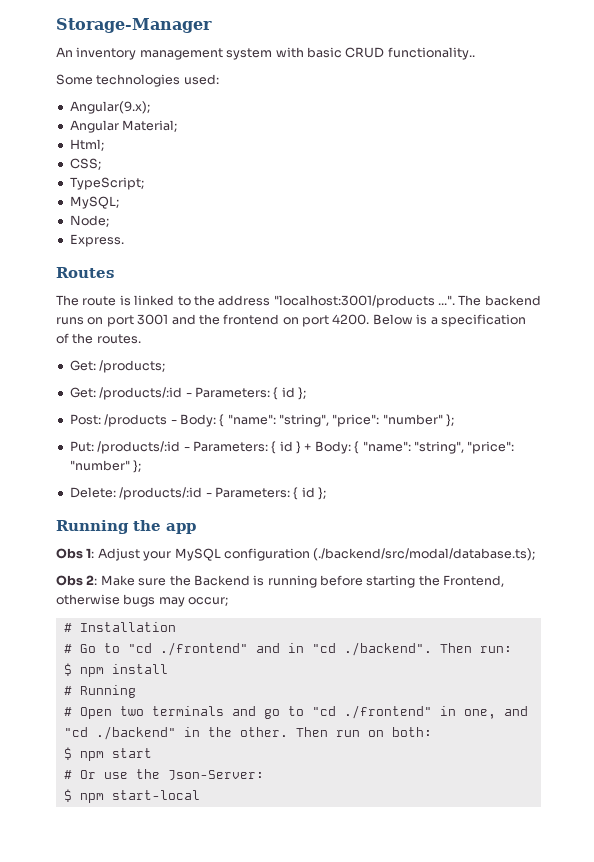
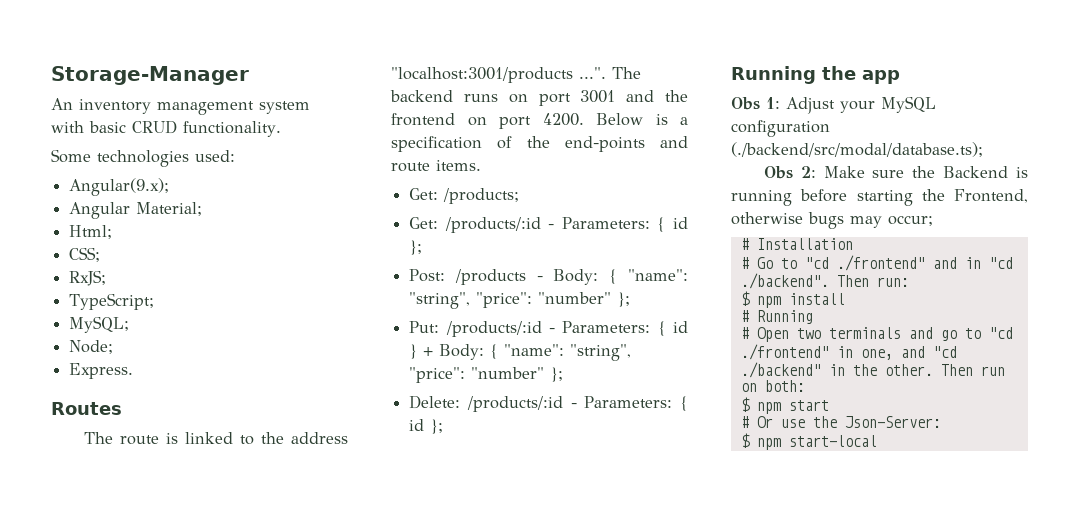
- An inventory management system with basic CRUD functionality..
+ An inventory management system with basic CRUD functionality.
+ RxJS;
- Below is a specification of the routes.
+ Below is a specification of the end-points and route items.

